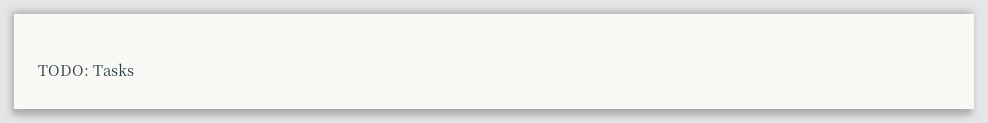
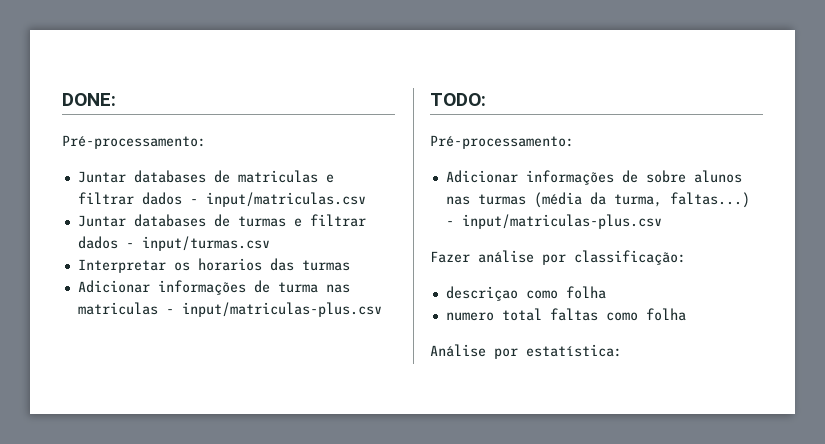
- TODO: Tasks
+ DONE:
+ Pré-processamento:
+ Juntar databases de matriculas e filtrar dados - input/matriculas.csv
+ Juntar databases de turmas e filtrar dados - input/turmas.csv
+ Interpretar os horarios das turmas
+ Adicionar informações de turma nas matriculas - input/matriculas-plus.csv
+ TODO:
+ Pré-processamento:
+ Adicionar informações de sobre alunos nas turmas (média da turma, faltas...) - input/matriculas-plus.csv
+ Fazer análise por classificação:
+ descriçao como folha
+ numero total faltas como folha
+ Análise por estatística:

